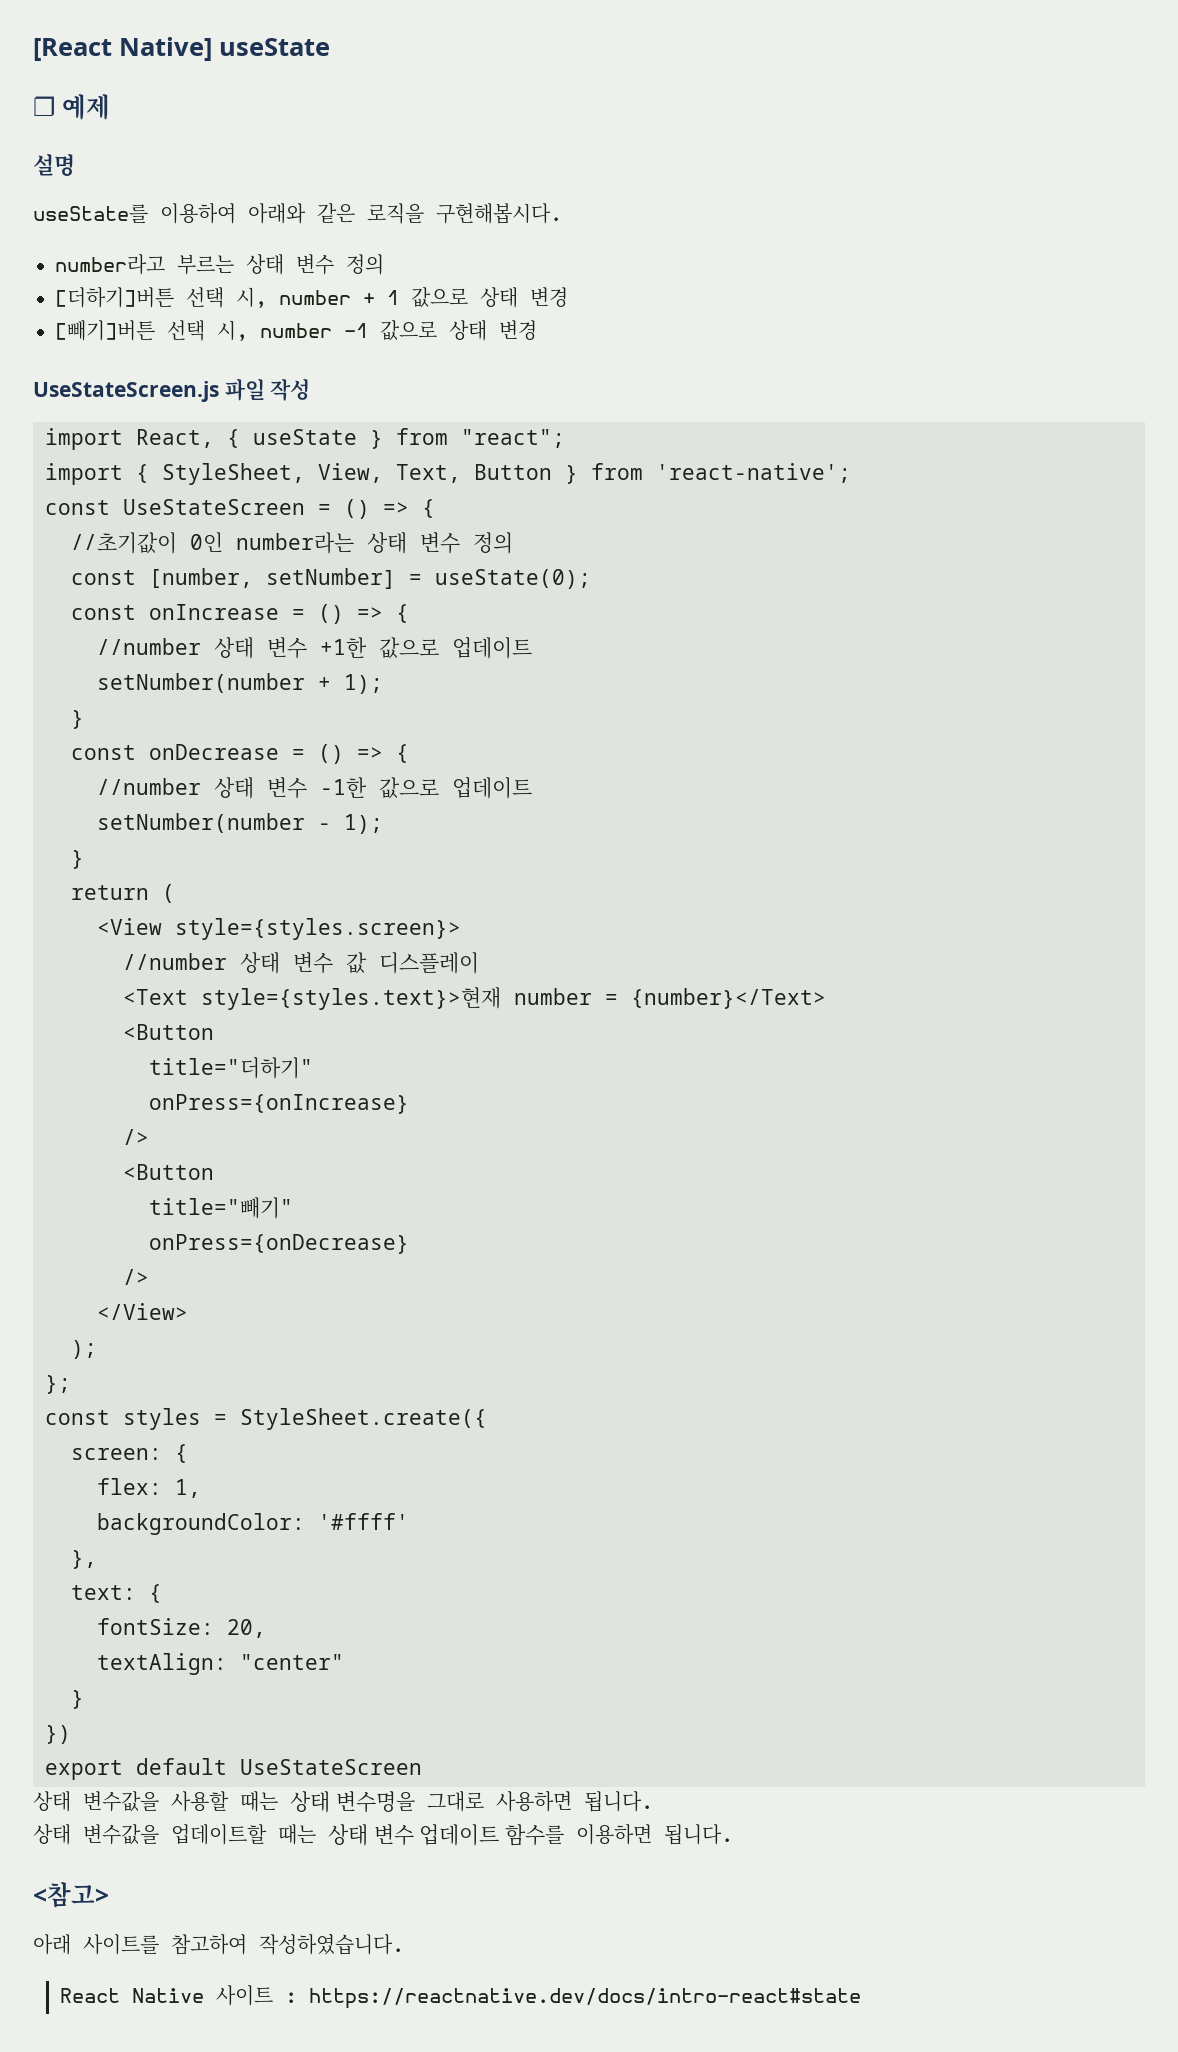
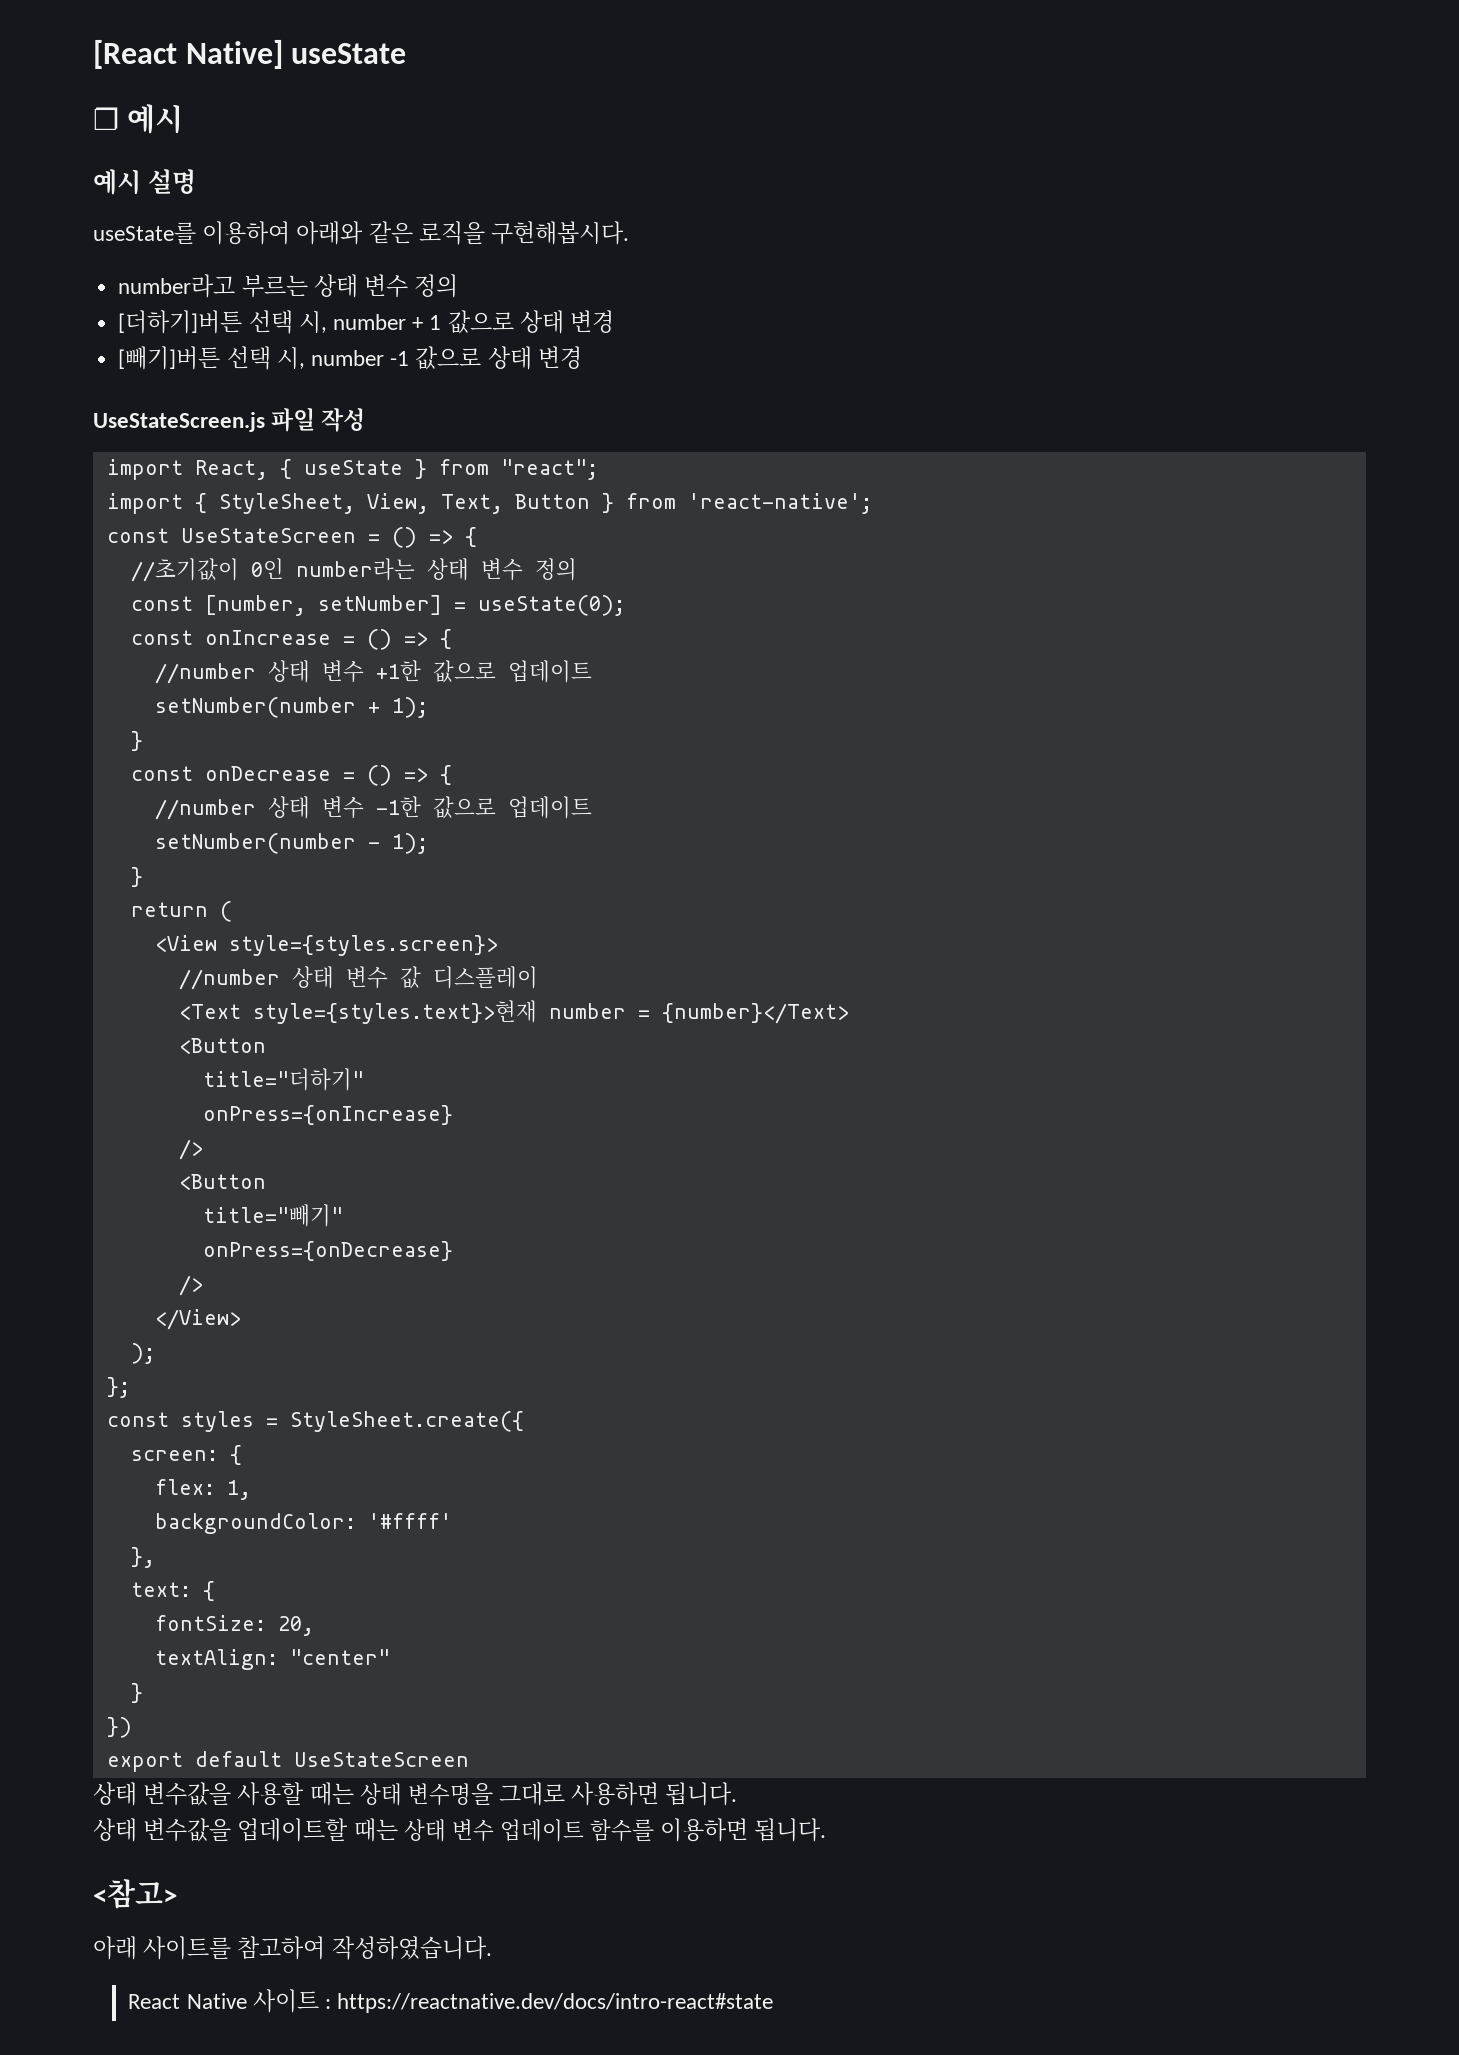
- ❐ 예제
- 설명
+ ❐ 예시
+ 예시 설명

